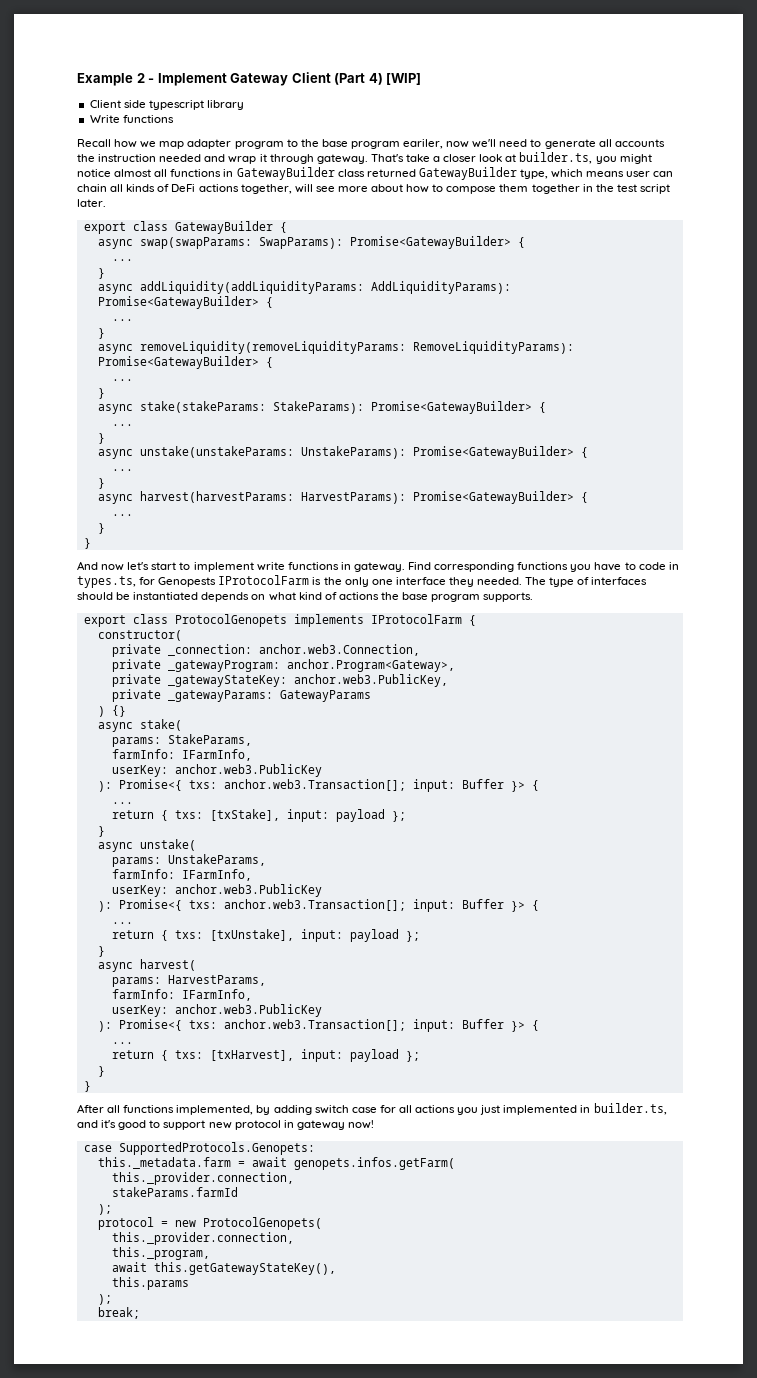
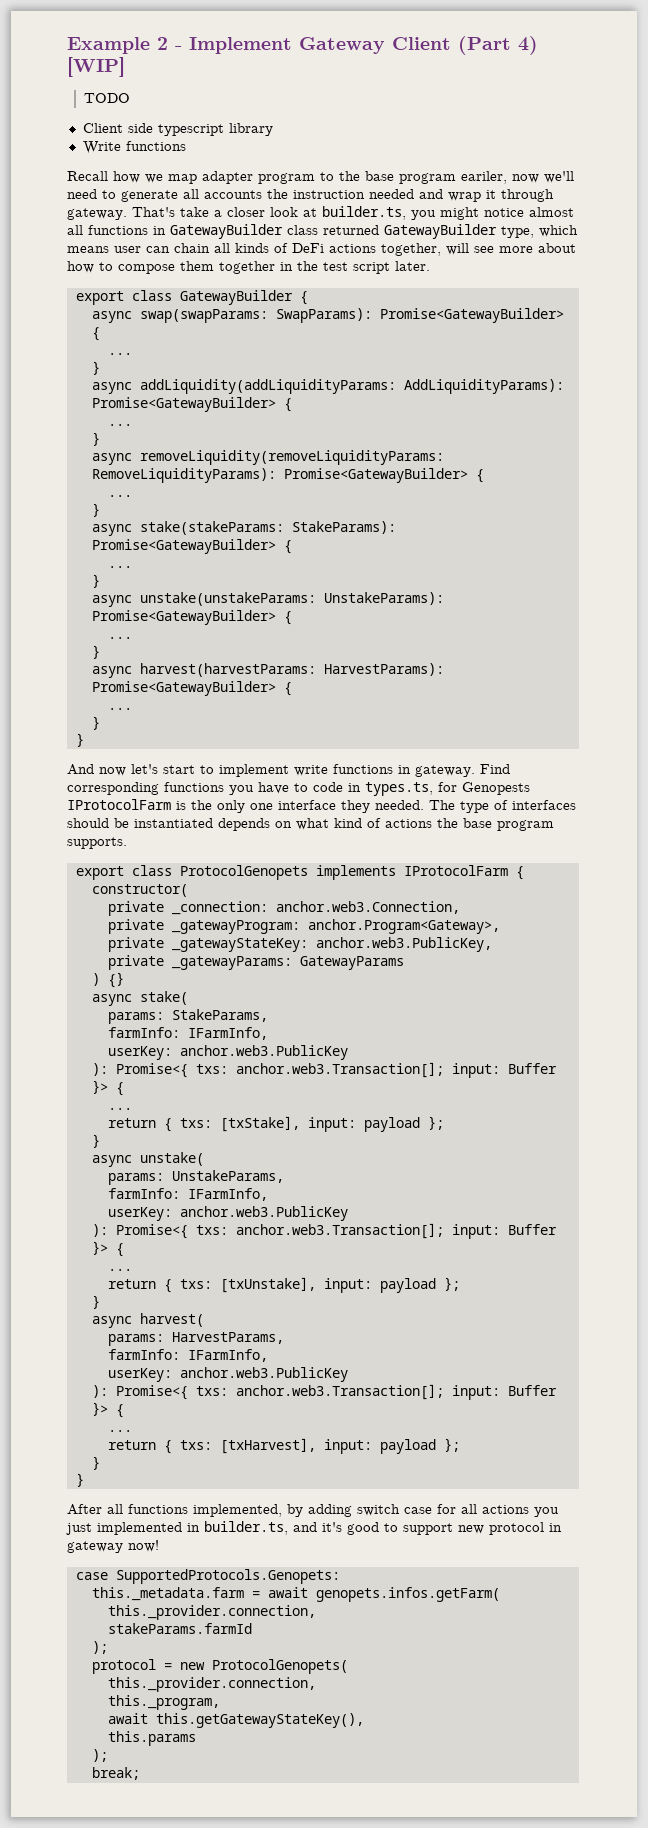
+ TODO

